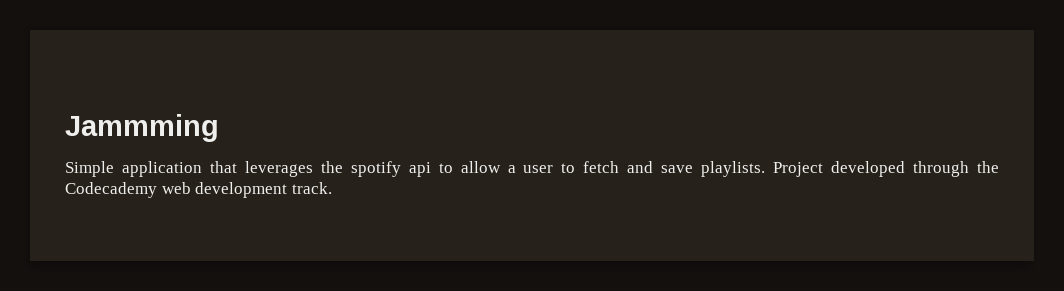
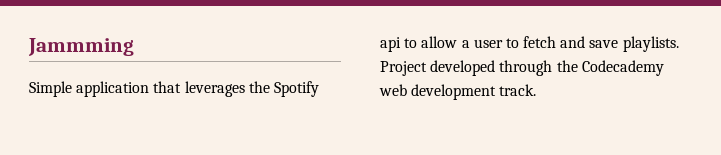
- Simple application that leverages the spotify api to allow a user to fetch and save playlists.
+ Simple application that leverages the Spotify api to allow a user to fetch and save playlists.

